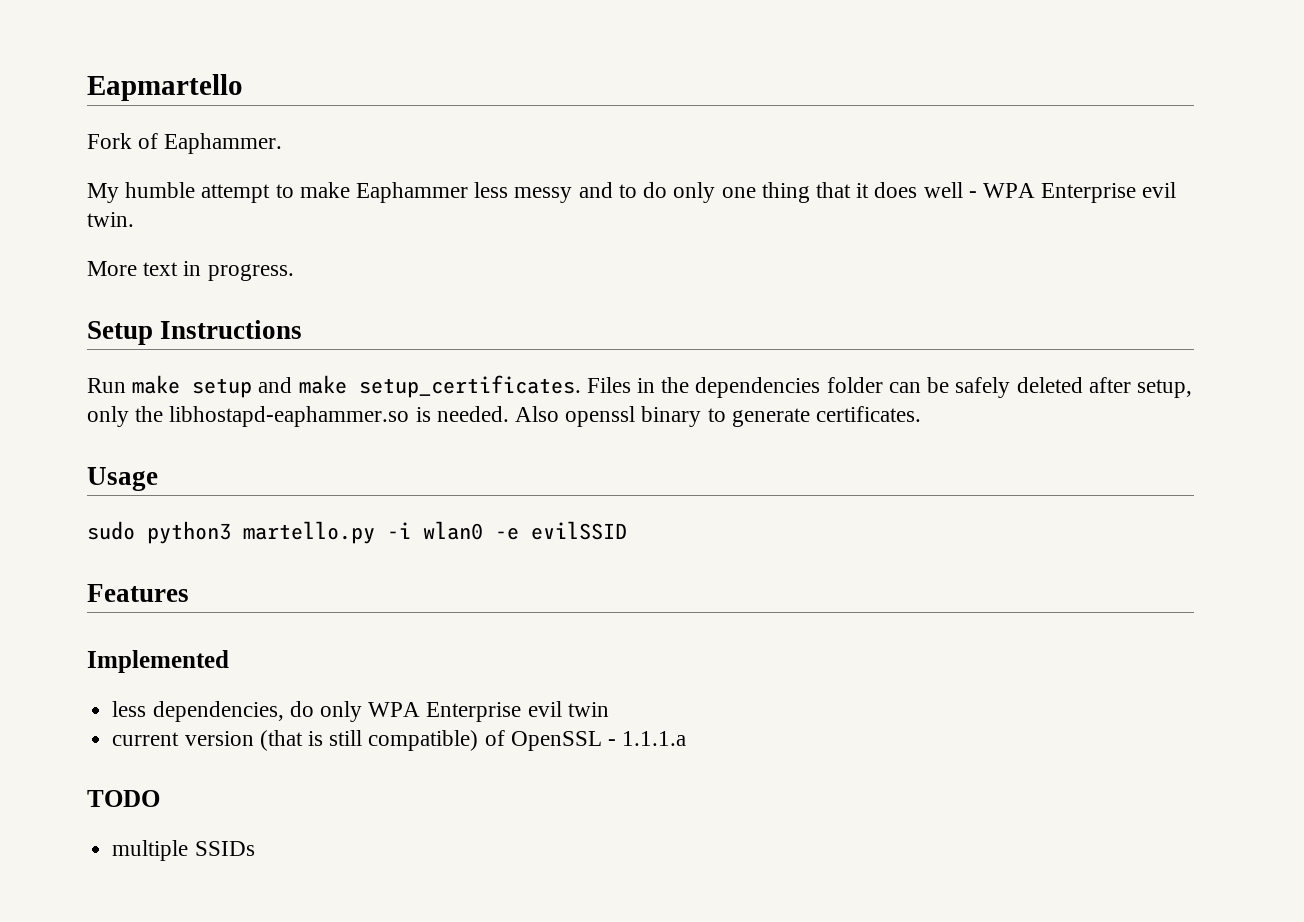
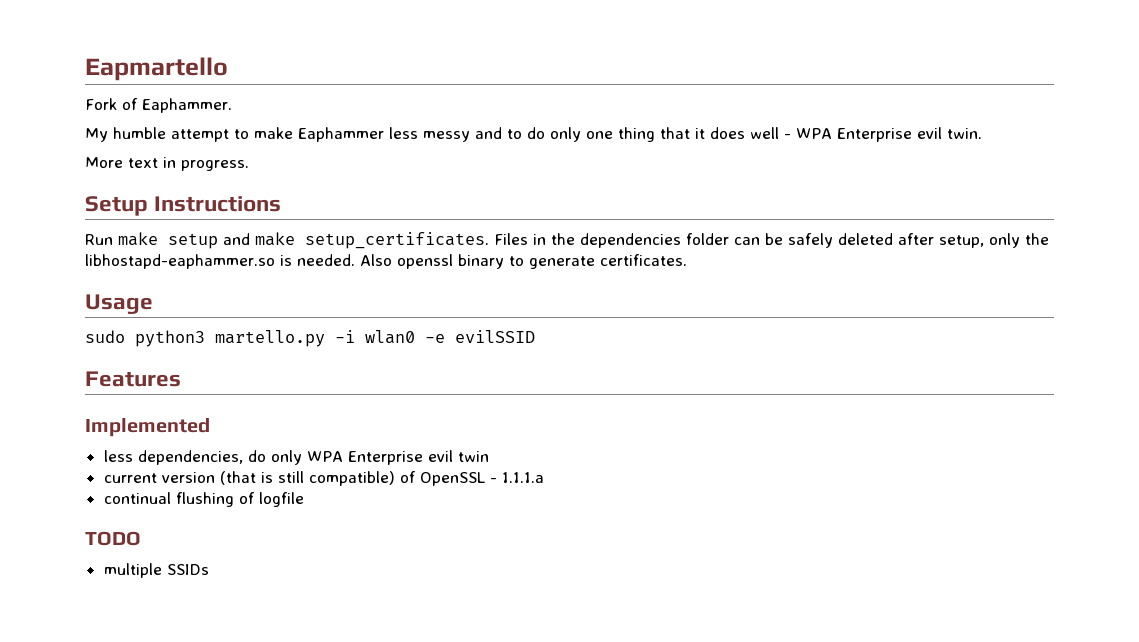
+ continual flushing of logfile

